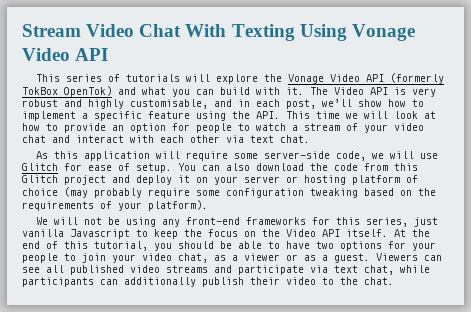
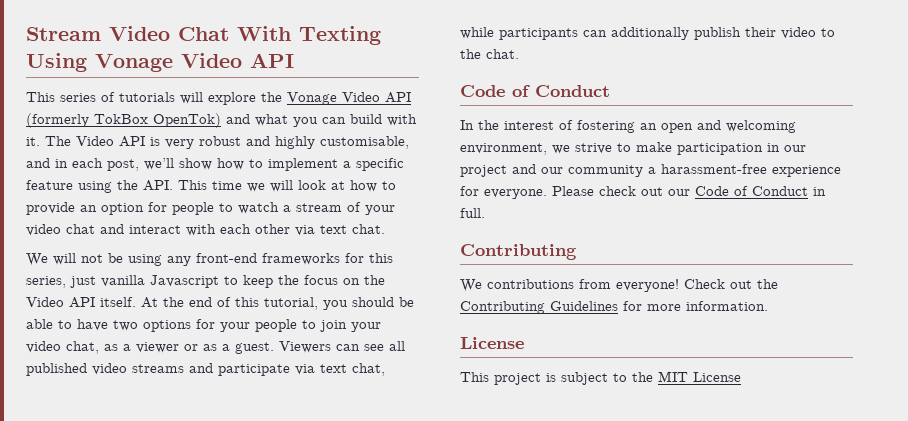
- As this application will require some server-side code, we will use Glitch for ease of setup. You can also download the code from this Glitch project and deploy it on your server or hosting platform of choice (may probably require some configuration tweaking based on the requirements of your platform).
  Viewers can see all published video streams and participate via text chat, while participants can additionally publish their video to the chat.
+ Code of Conduct
+ In the interest of fostering an open and welcoming environment, we strive to make participation in our project and our community a harassment-free experience for everyone. Please check out our Code of Conduct in full.
+ Contributing
+ We contributions from everyone! Check out the Contributing Guidelines for more information.
+ License
+ This project is subject to the MIT License

